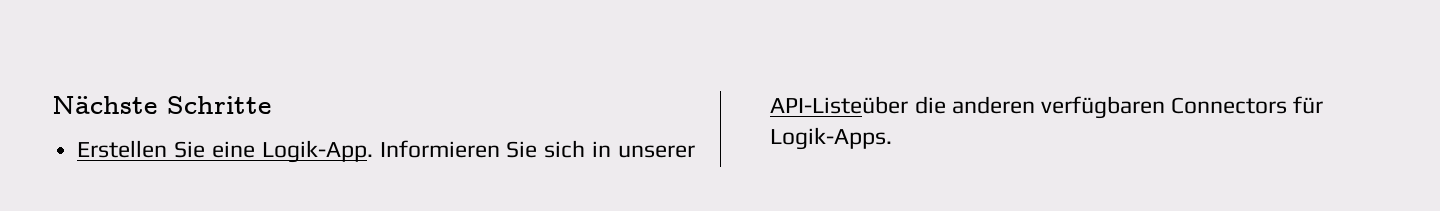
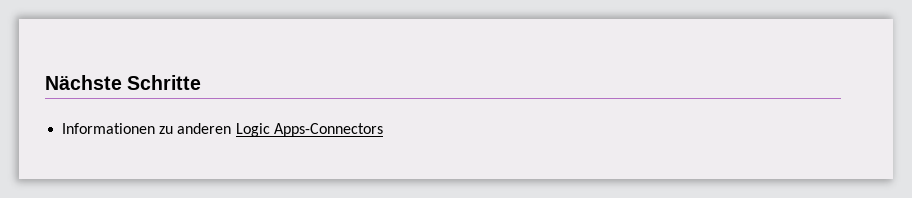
- Erstellen Sie eine Logik-App. Informieren Sie sich in unserer API-Listeüber die anderen verfügbaren Connectors für Logik-Apps.
+ Informationen zu anderen Logic Apps-Connectors

